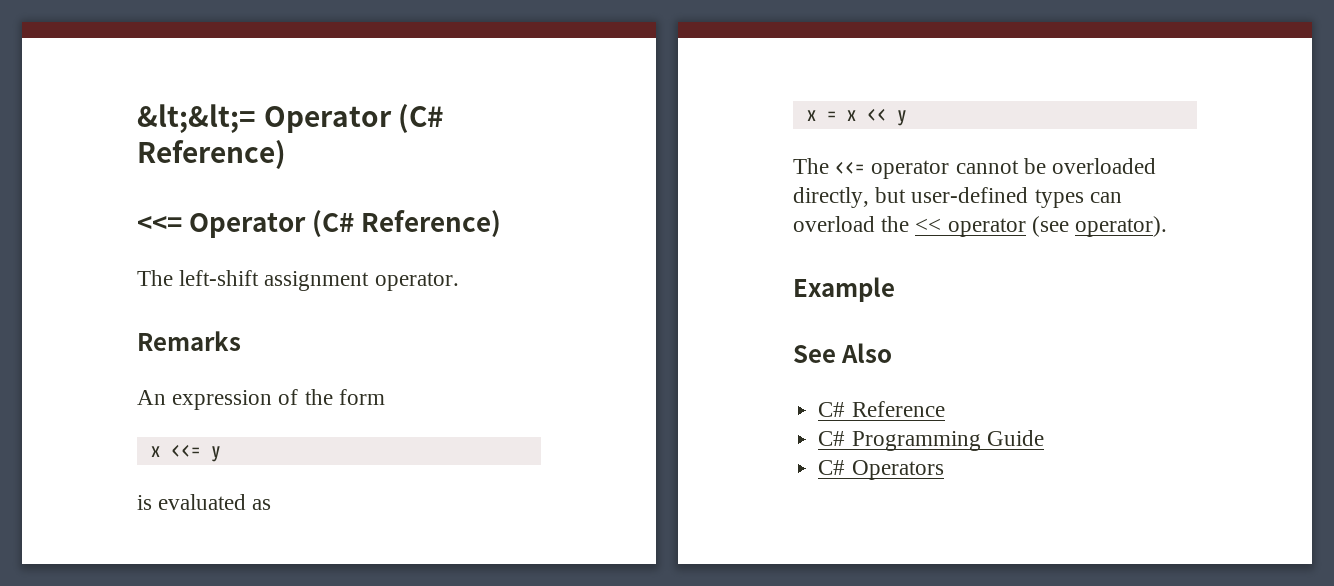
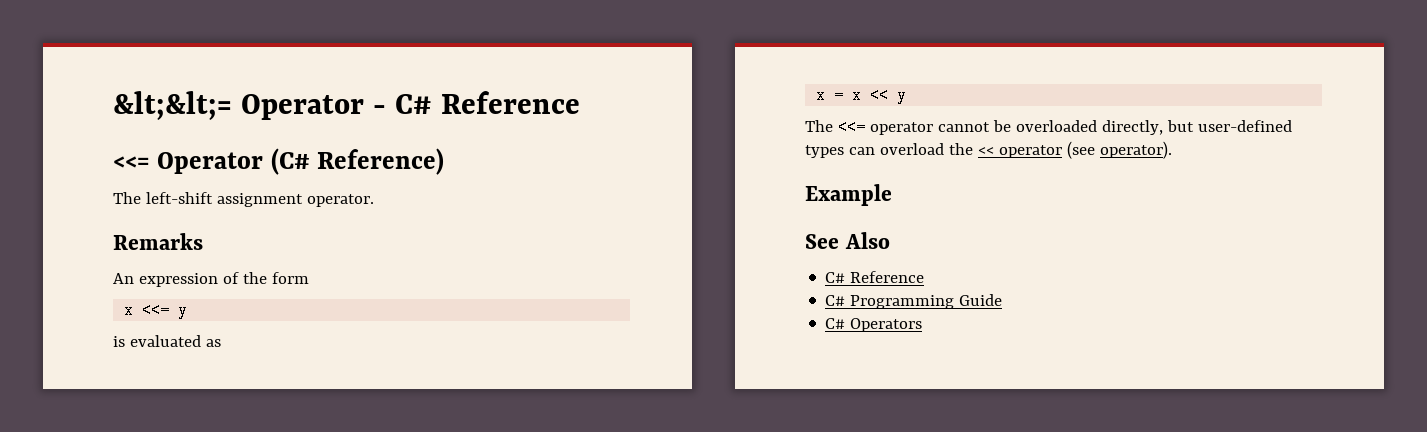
- &lt;&lt;= Operator (C# Reference)
+ &lt;&lt;= Operator - C# Reference

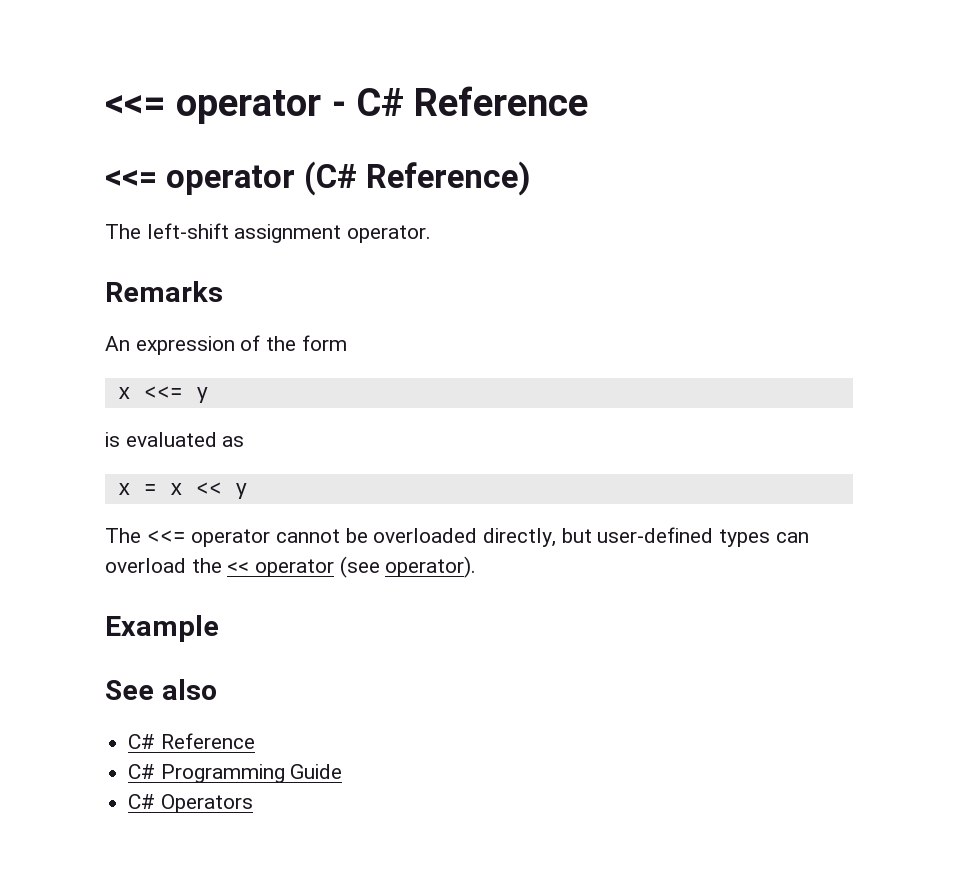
- &lt;&lt;= Operator - C# Reference
+ <<= operator - C# Reference
- <<= Operator (C# Reference)
+ <<= operator (C# Reference)
- See Also
+ See also

